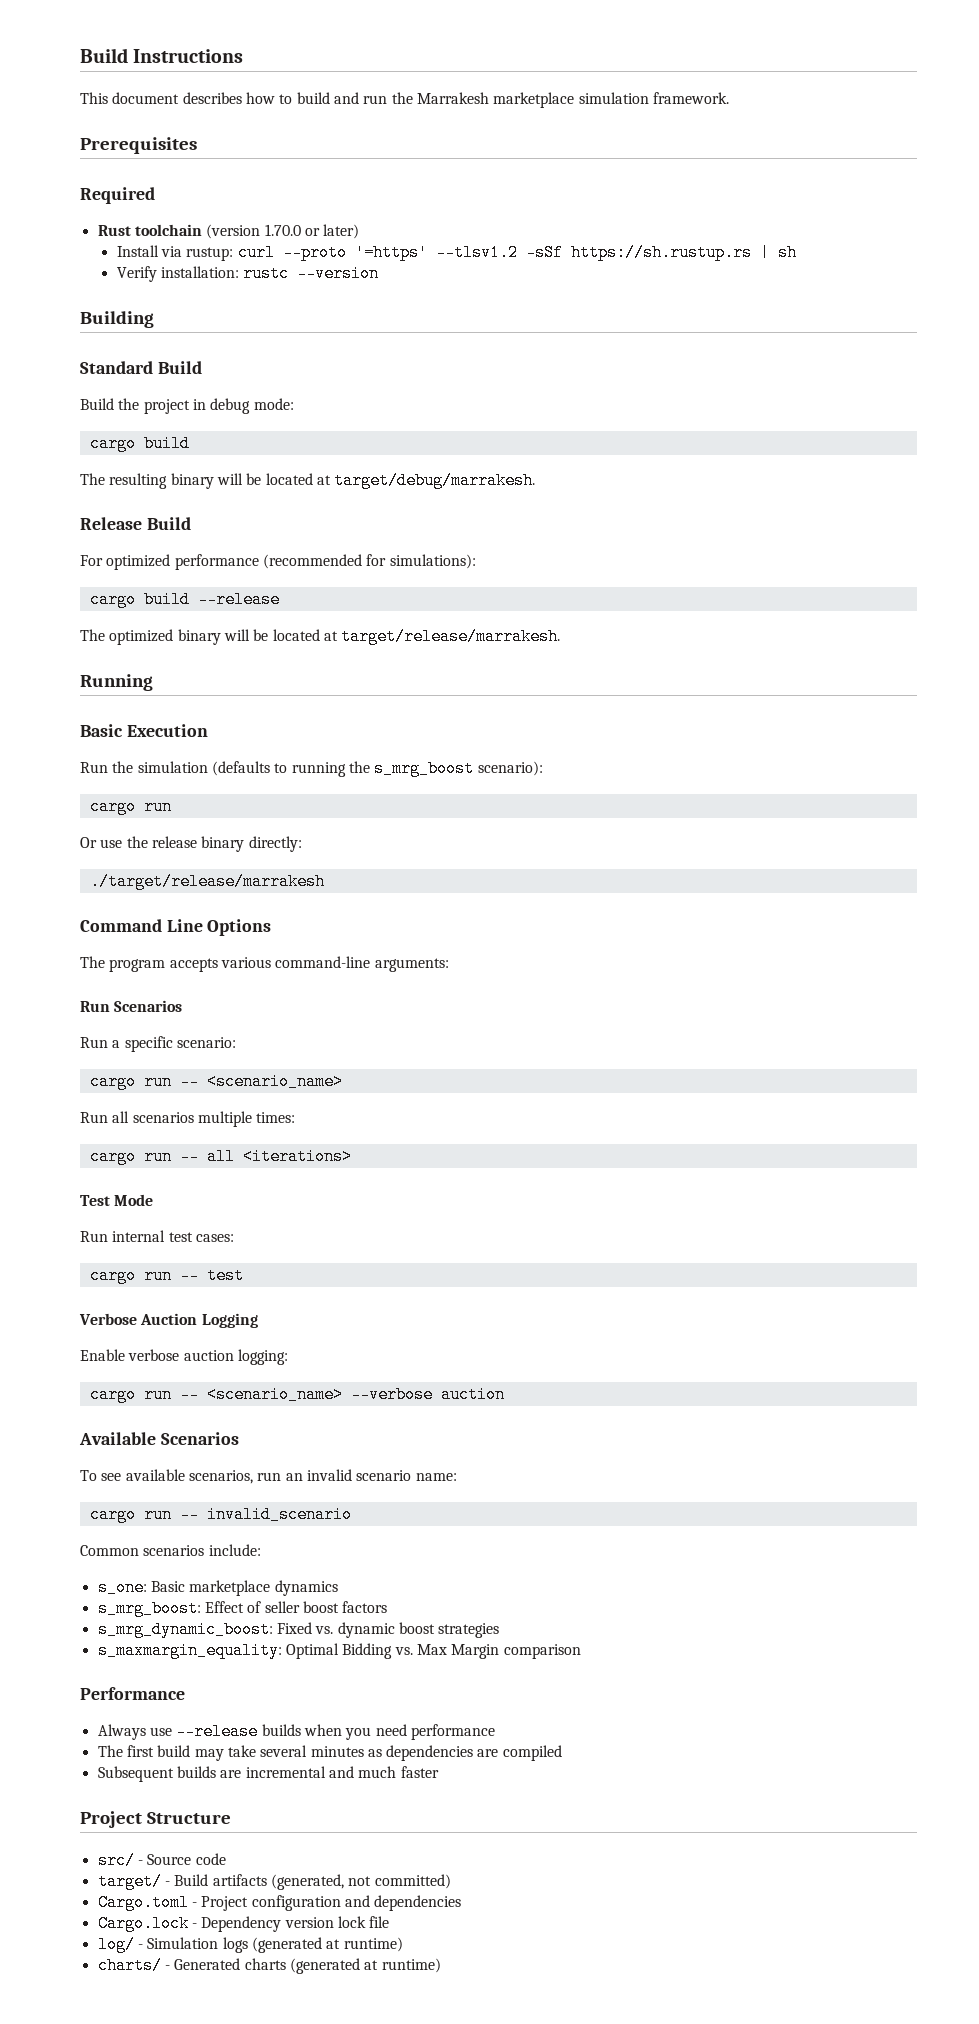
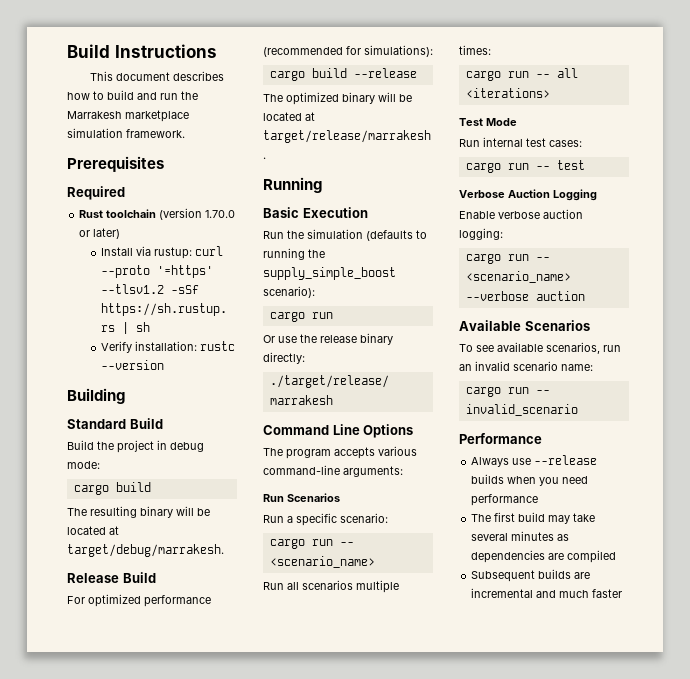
- Run the simulation (defaults to running the s_mrg_boost scenario):
+ Run the simulation (defaults to running the supply_simple_boost scenario):
- Common scenarios include:
- s_one: Basic marketplace dynamics
- s_mrg_boost: Effect of seller boost factors
- s_mrg_dynamic_boost: Fixed vs. dynamic boost strategies
- s_maxmargin_equality: Optimal Bidding vs. Max Margin comparison
- Project Structure
- src/ - Source code
- target/ - Build artifacts (generated, not committed)
- Cargo.toml - Project configuration and dependencies
- Cargo.lock - Dependency version lock file
- log/ - Simulation logs (generated at runtime)
- charts/ - Generated charts (generated at runtime)

